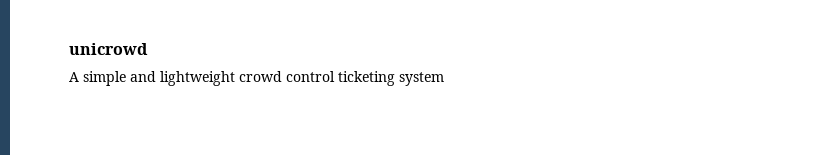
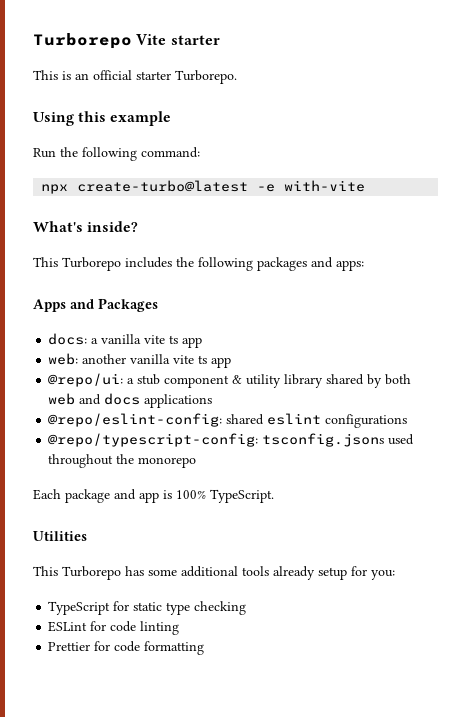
- unicrowd
- A simple and lightweight crowd control ticketing system
+ Turborepo Vite starter
+ This is an official starter Turborepo.
+ Using this example
+ Run the following command:
+ npx create-turbo@latest -e with-vite
+ What's inside?
+ This Turborepo includes the following packages and apps:
+ Apps and Packages
+ docs: a vanilla vite ts app
+ web: another vanilla vite ts app
+ @repo/ui: a stub component & utility library shared by both web and docs applications
+ @repo/eslint-config: shared eslint configurations
+ @repo/typescript-config: tsconfig.jsons used throughout the monorepo
+ Each package and app is 100% TypeScript.
+ Utilities
+ This Turborepo has some additional tools already setup for you:
+ TypeScript for static type checking
+ ESLint for code linting
+ Prettier for code formatting

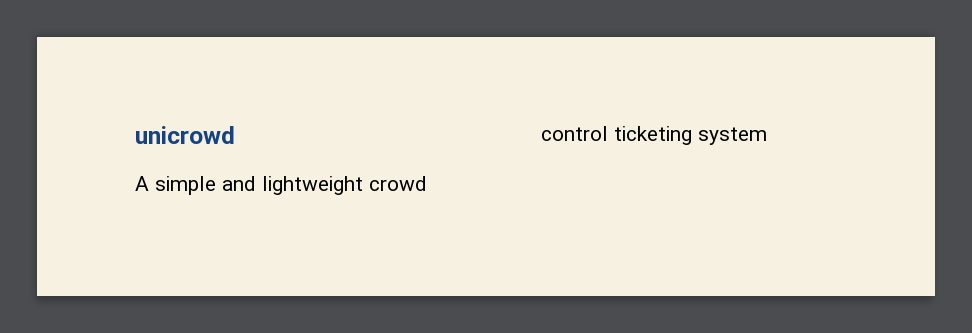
- Turborepo Vite starter
- This is an official starter Turborepo.
- Using this example
- Run the following command:
- npx create-turbo@latest -e with-vite
- What's inside?
- This Turborepo includes the following packages and apps:
- Apps and Packages
- docs: a vanilla vite ts app
- web: another vanilla vite ts app
- @repo/ui: a stub component & utility library shared by both web and docs applications
- @repo/eslint-config: shared eslint configurations
- @repo/typescript-config: tsconfig.jsons used throughout the monorepo
- Each package and app is 100% TypeScript.
- Utilities
- This Turborepo has some additional tools already setup for you:
- TypeScript for static type checking
- ESLint for code linting
- Prettier for code formatting
+ unicrowd
+ A simple and lightweight crowd control ticketing system

